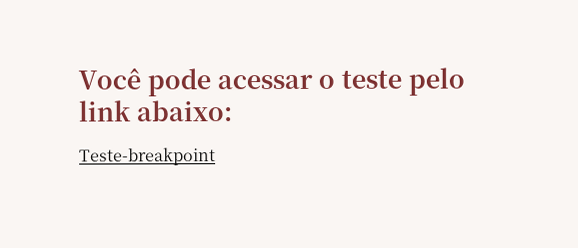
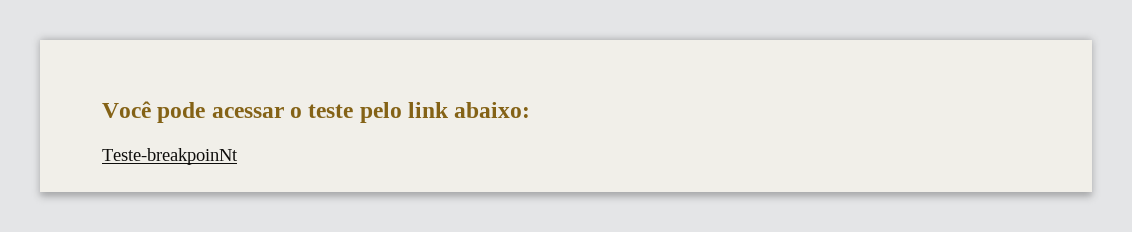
- Teste-breakpoint
+ Teste-breakpoinNt

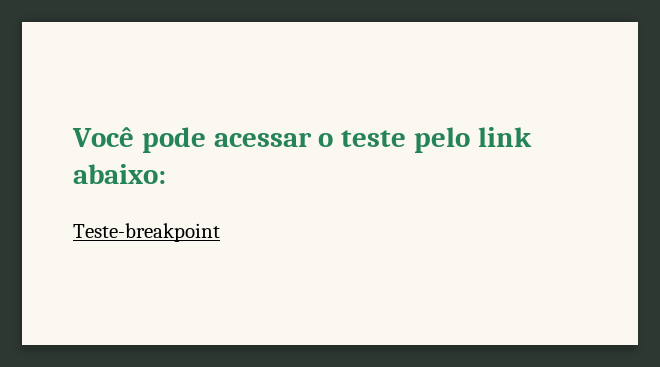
- Teste-breakpoinNt
+ Teste-breakpoint

